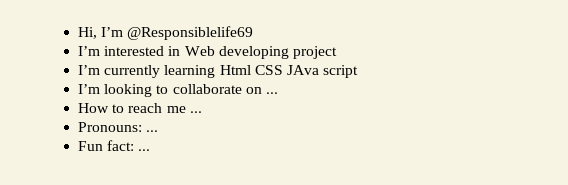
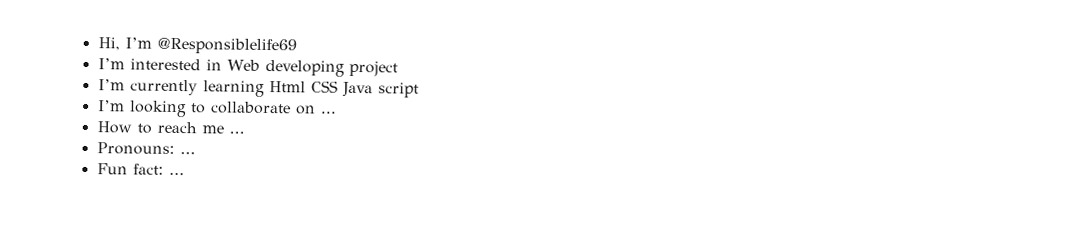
- I’m currently learning Html CSS JAva script
+ I’m currently learning Html CSS Java script

